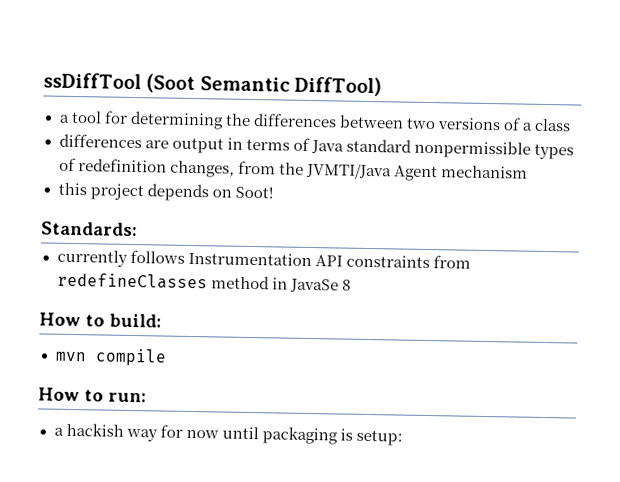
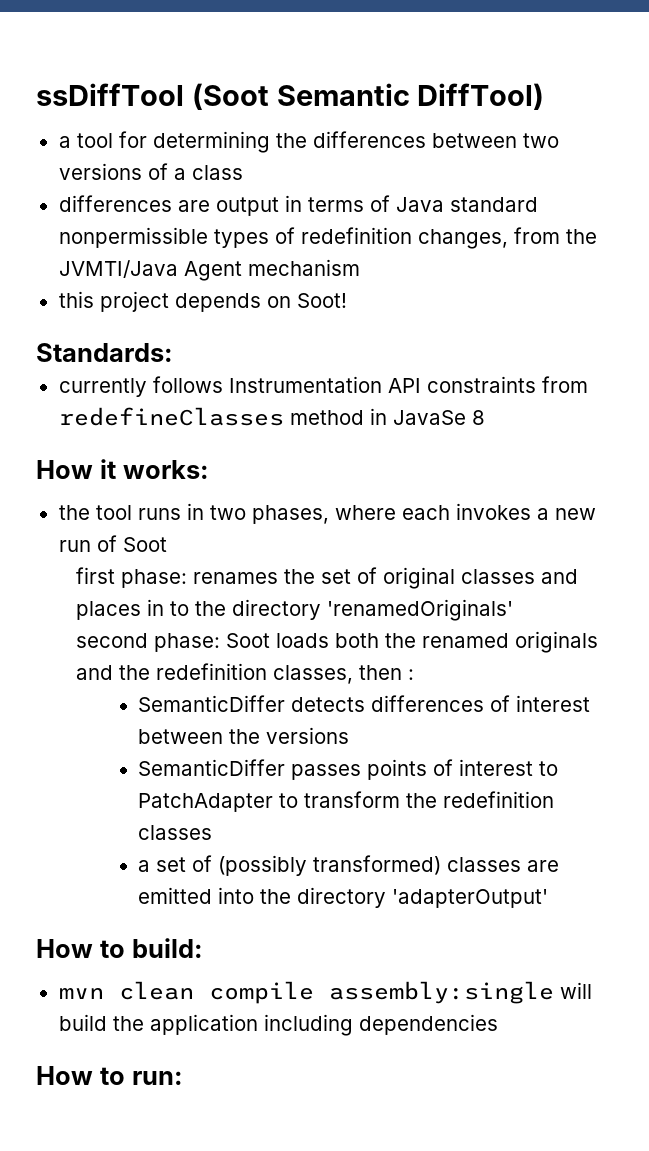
+ How it works:
+ the tool runs in two phases, where each invokes a new run of Soot
+ first phase: renames the set of original classes and places in to the directory 'renamedOriginals'
+ second phase: Soot loads both the renamed originals and the redefinition classes, then :
+ SemanticDiffer detects differences of interest between the versions
+ SemanticDiffer passes points of interest to PatchAdapter to transform the redefinition classes
+ a set of (possibly transformed) classes are emitted into the directory 'adapterOutput'
- mvn compile
+ mvn clean compile assembly:single will build the application including dependencies
  How to run:
- a hackish way for now until packaging is setup:

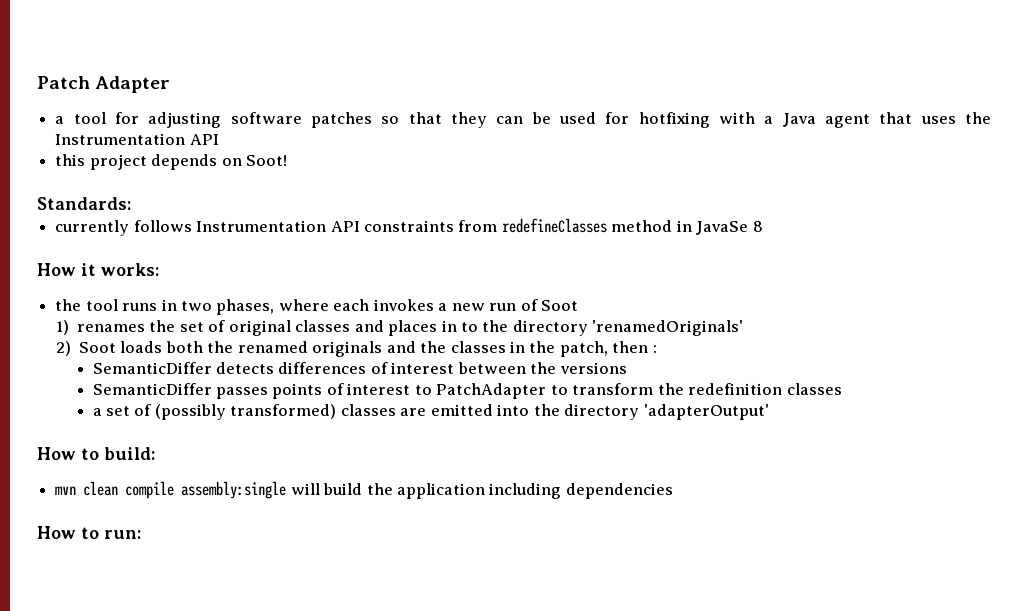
- ssDiffTool (Soot Semantic DiffTool)
+ Patch Adapter
- a tool for determining the differences between two versions of a class
- differences are output in terms of Java standard nonpermissible types of redefinition changes, from the JVMTI/Java Agent mechanism
+ a tool for adjusting software patches so that they can be used for hotfixing with a Java agent that uses the Instrumentation API
- first phase: renames the set of original classes and places in to the directory 'renamedOriginals'
+ 1) renames the set of original classes and places in to the directory 'renamedOriginals'
- second phase: Soot loads both the renamed originals and the redefinition classes, then :
+ 2) Soot loads both the renamed originals and the classes in the patch, then :

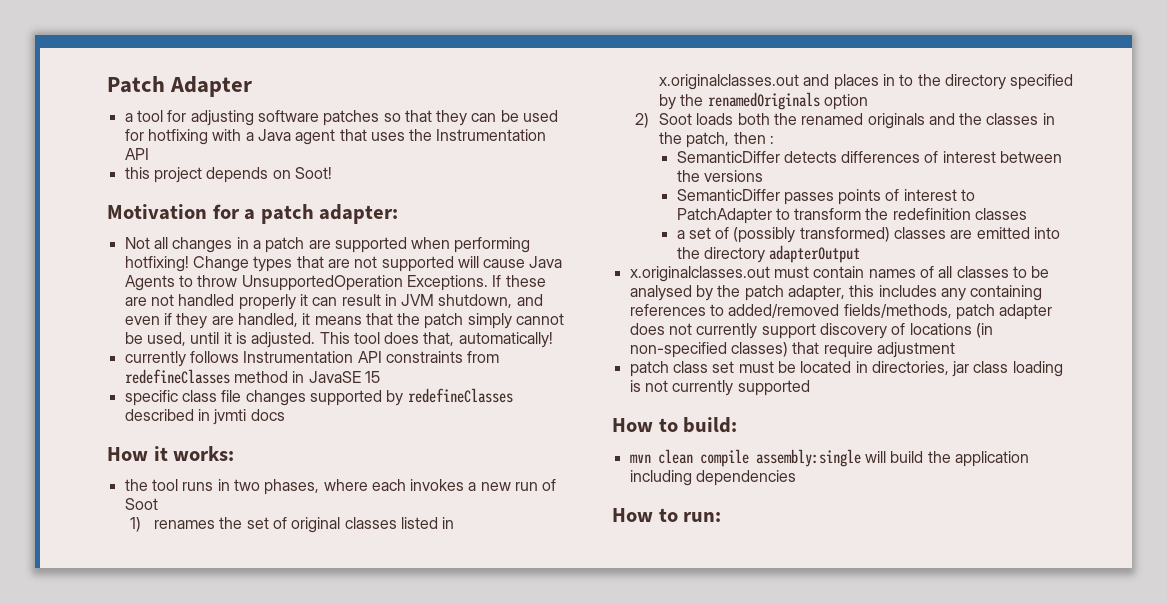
- Standards:
+ Motivation for a patch adapter:
+ Not all changes in a patch are supported when performing hotfixing! Change types that are not supported will cause Java Agents to throw UnsupportedOperation Exceptions. If these are not handled properly it can result in JVM shutdown, and even if they are handled, it means that the patch simply cannot be used, until it is adjusted. This tool does that, automatically!
- currently follows Instrumentation API constraints from redefineClasses method in JavaSe 8
+ currently follows Instrumentation API constraints from redefineClasses method in JavaSE 15
+ specific class file changes supported by redefineClasses described in jvmti docs
- 1) renames the set of original classes and places in to the directory 'renamedOriginals'
+ 1) renames the set of original classes listed in x.originalclasses.out and places in to the directory specified by the renamedOriginals option
- a set of (possibly transformed) classes are emitted into the directory 'adapterOutput'
+ a set of (possibly transformed) classes are emitted into the directory adapterOutput
+ x.originalclasses.out must contain names of all classes to be analysed by the patch adapter, this includes any containing references to added/removed fields/methods, patch adapter does not currently support discovery of locations (in non-specified classes) that require adjustment
+ patch class set must be located in directories, jar class loading is not currently supported

